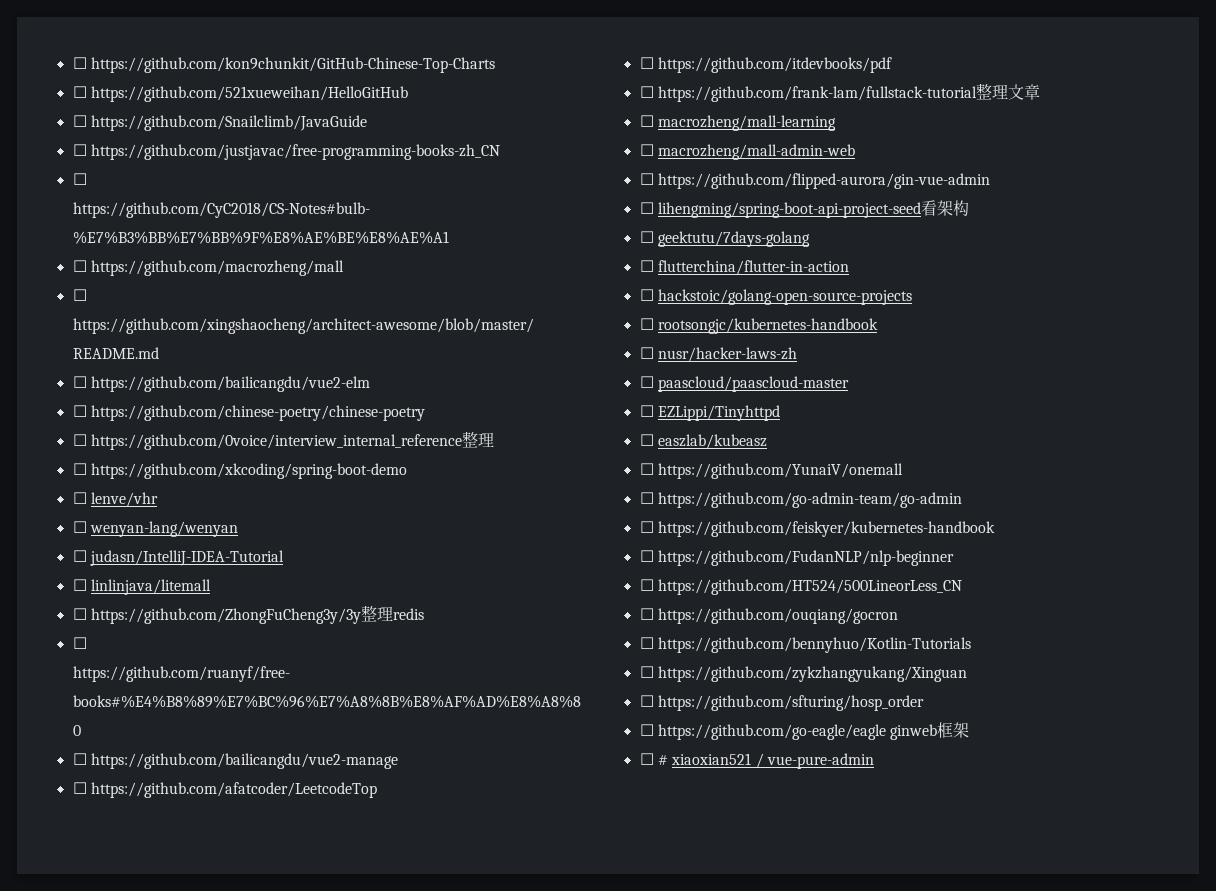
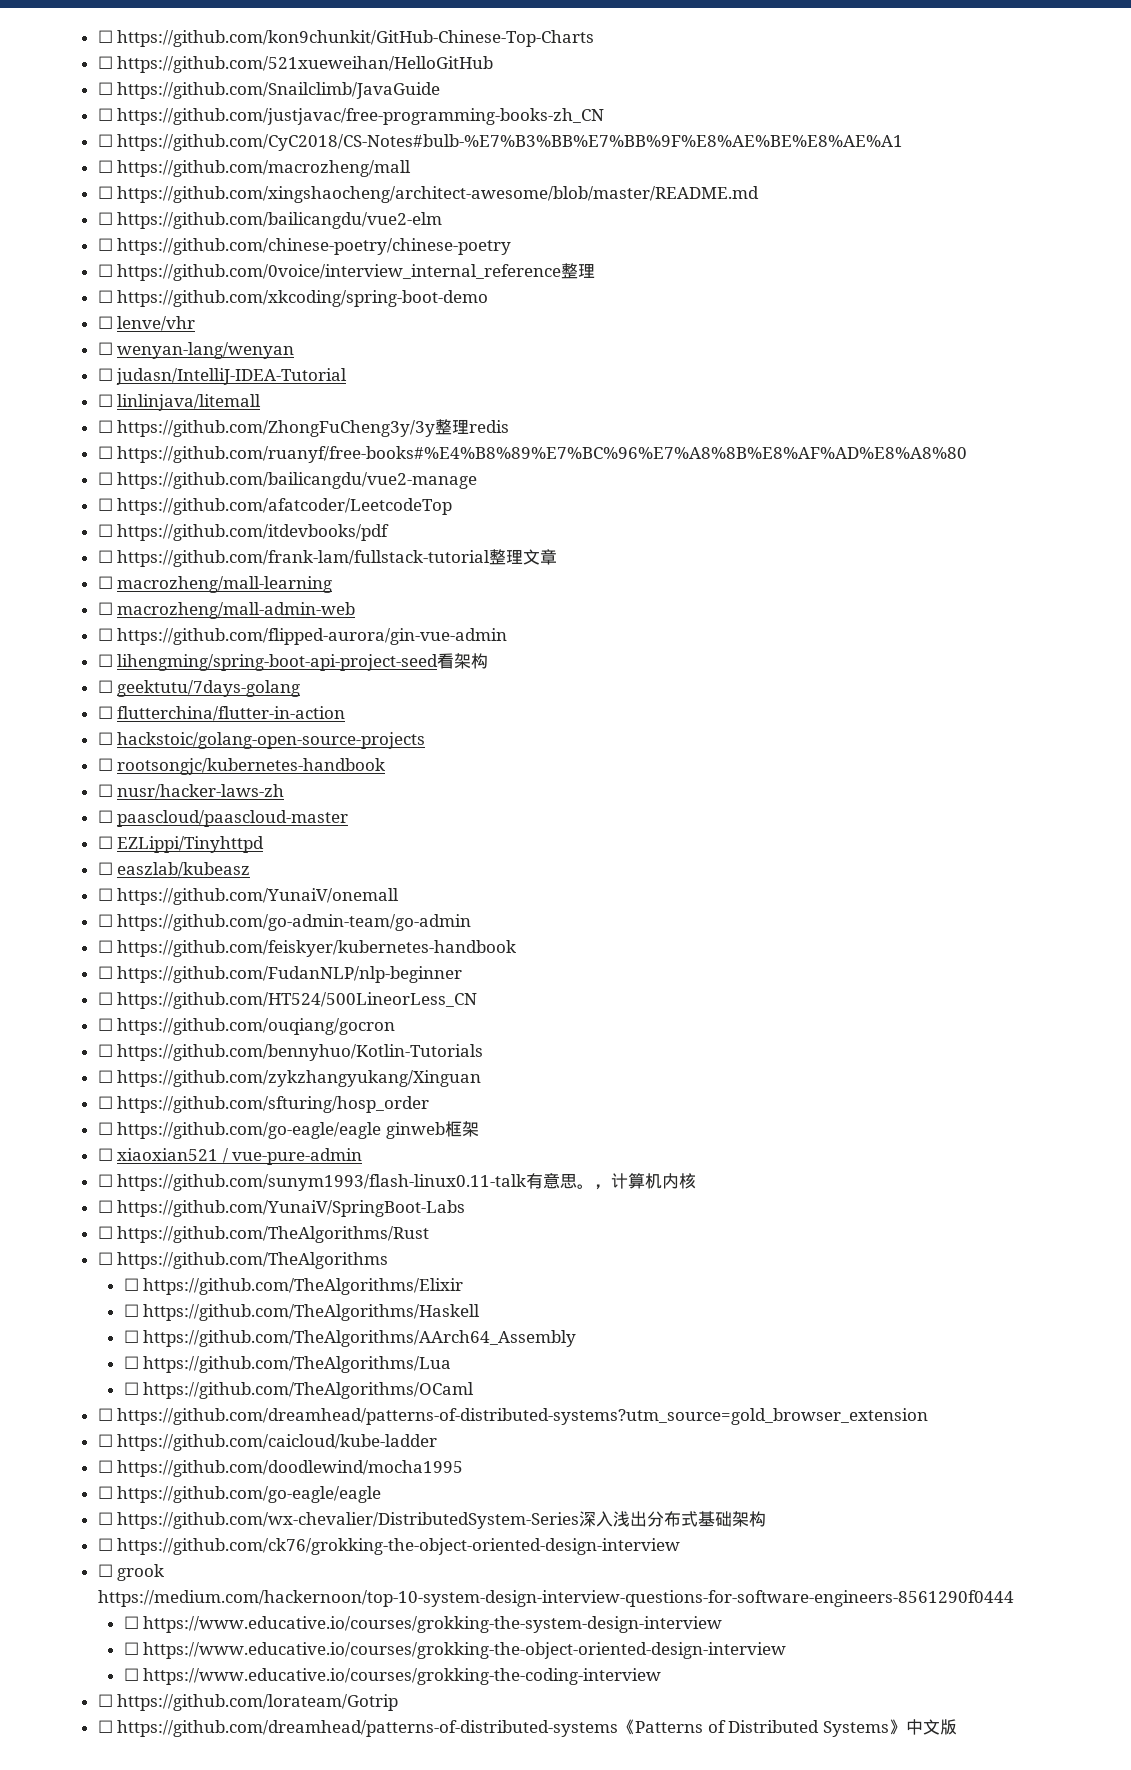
- ☐ # xiaoxian521 / vue-pure-admin
+ ☐ xiaoxian521 / vue-pure-admin
+ ☐ https://github.com/sunym1993/flash-linux0.11-talk有意思。，计算机内核
+ ☐ https://github.com/YunaiV/SpringBoot-Labs
+ ☐ https://github.com/TheAlgorithms/Rust
+ ☐ https://github.com/TheAlgorithms
+ ☐ https://github.com/TheAlgorithms/Elixir
+ ☐ https://github.com/TheAlgorithms/Haskell
+ ☐ https://github.com/TheAlgorithms/AArch64_Assembly
+ ☐ https://github.com/TheAlgorithms/Lua
+ ☐ https://github.com/TheAlgorithms/OCaml
+ ☐ https://github.com/dreamhead/patterns-of-distributed-systems?utm_source=gold_browser_extension
+ ☐ https://github.com/caicloud/kube-ladder
+ ☐ https://github.com/doodlewind/mocha1995
+ ☐ https://github.com/go-eagle/eagle
+ ☐ https://github.com/wx-chevalier/DistributedSystem-Series深入浅出分布式基础架构
+ ☐ https://github.com/ck76/grokking-the-object-oriented-design-interview
+ ☐ grook https://medium.com/hackernoon/top-10-system-design-interview-questions-for-software-engineers-8561290f0444
+ ☐ https://www.educative.io/courses/grokking-the-system-design-interview
+ ☐ https://www.educative.io/courses/grokking-the-object-oriented-design-interview
+ ☐ https://www.educative.io/courses/grokking-the-coding-interview
+ ☐ https://github.com/lorateam/Gotrip
+ ☐ https://github.com/dreamhead/patterns-of-distributed-systems《Patterns of Distributed Systems》中文版

